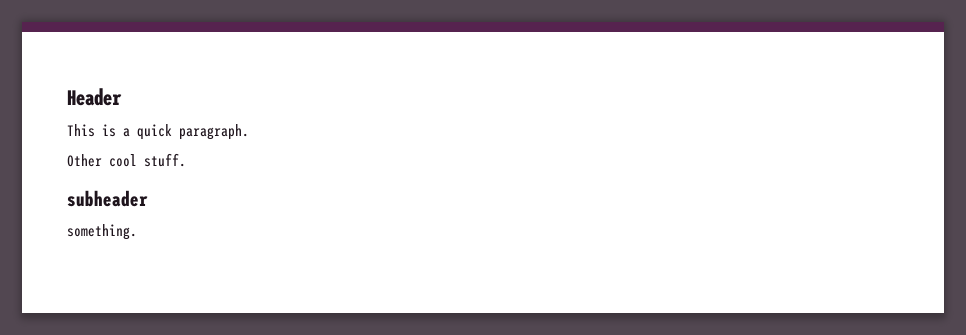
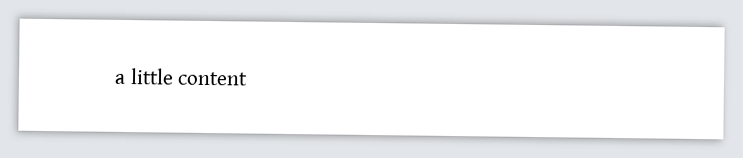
- Header
- This is a quick paragraph.
- Other cool stuff.
- subheader
- something.
+ a little content

